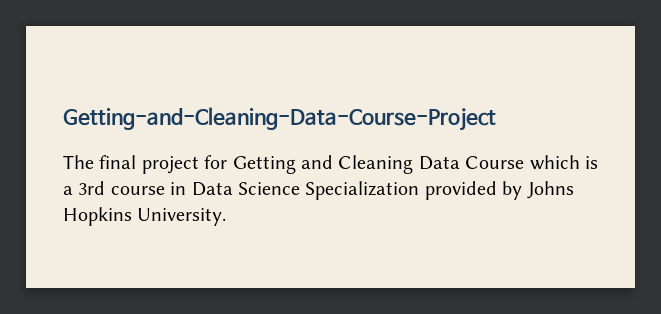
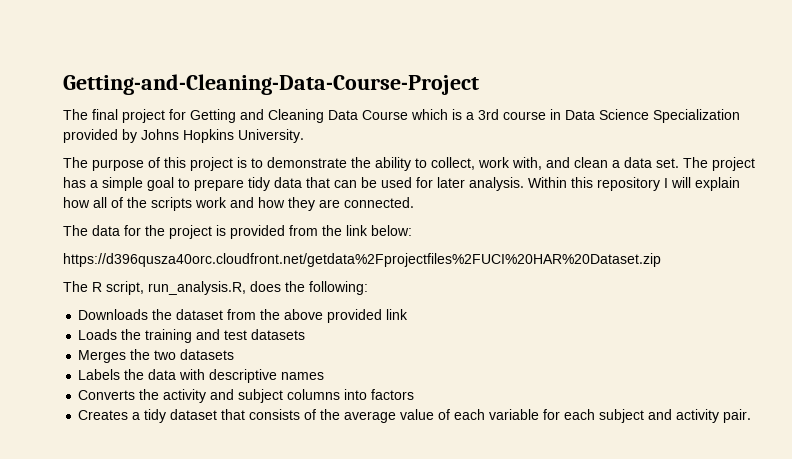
+ The purpose of this project is to demonstrate the ability to collect, work with, and clean a data set. The project has a simple goal to prepare tidy data that can be used for later analysis. Within this repository I will explain how all of the scripts work and how they are connected.
+ The data for the project is provided from the link below:
+ https://d396qusza40orc.cloudfront.net/getdata%2Fprojectfiles%2FUCI%20HAR%20Dataset.zip
+ The R script, run_analysis.R, does the following:
+ Downloads the dataset from the above provided link
+ Loads the training and test datasets
+ Merges the two datasets
+ Labels the data with descriptive names
+ Converts the activity and subject columns into factors
+ Creates a tidy dataset that consists of the average value of each variable for each subject and activity pair.

